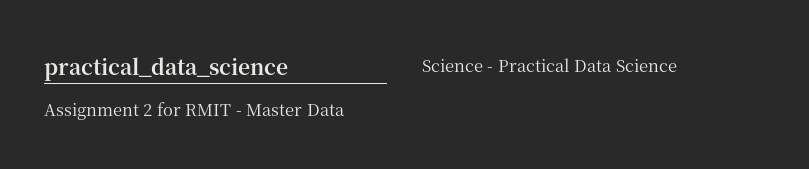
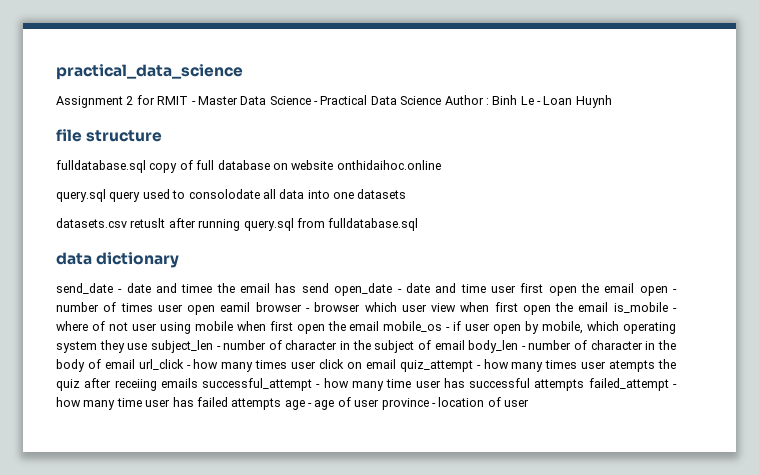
- Assignment 2 for RMIT - Master Data Science - Practical Data Science
+ Assignment 2 for RMIT - Master Data Science - Practical Data Science Author : Binh Le - Loan Huynh
+ file structure
+ fulldatabase.sql copy of full database on website onthidaihoc.online
+ query.sql query used to consolodate all data into one datasets
+ datasets.csv retuslt after running query.sql from fulldatabase.sql
+ data dictionary
+ send_date - date and timee the email has send open_date - date and time user first open the email open - number of times user open eamil browser - browser which user view when first open the email is_mobile - where of not user using mobile when first open the email mobile_os - if user open by mobile, which operating system they use subject_len - number of character in the subject of email body_len - number of character in the body of email url_click - how many times user click on email quiz_attempt - how many times user atempts the quiz after receiing emails successful_attempt - how many time user has successful attempts failed_attempt - how many time user has failed attempts age - age of user province - location of user

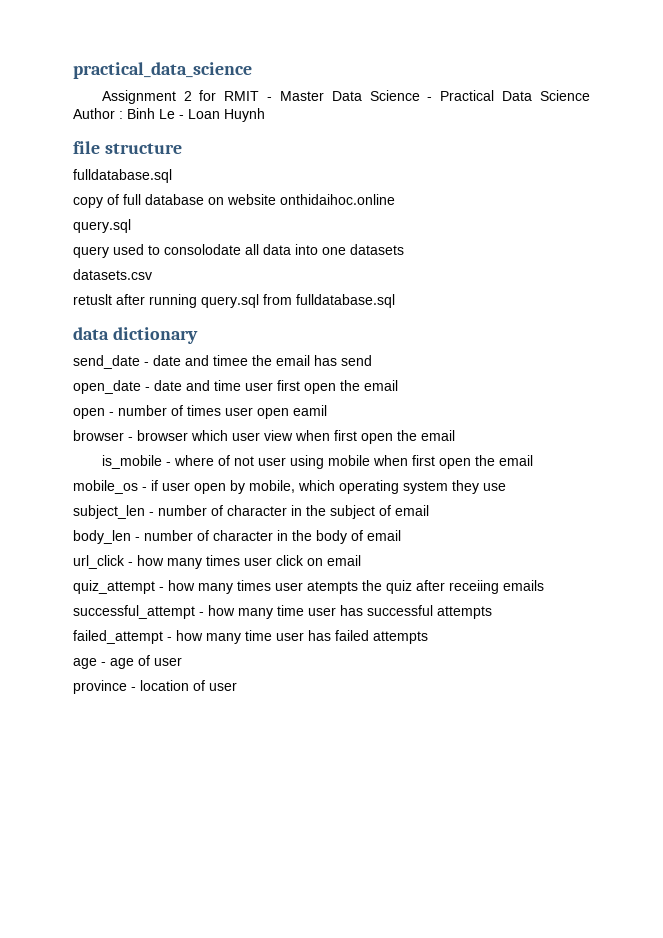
  file structure
- fulldatabase.sql copy of full database on website onthidaihoc.online
- query.sql query used to consolodate all data into one datasets
+ fulldatabase.sql
+ copy of full database on website onthidaihoc.online
+ query.sql
+ query used to consolodate all data into one datasets
- datasets.csv retuslt after running query.sql from fulldatabase.sql
+ datasets.csv
+ retuslt after running query.sql from fulldatabase.sql
- send_date - date and timee the email has send open_date - date and time user first open the email open - number of times user open eamil browser - browser which user view when first open the email is_mobile - where of not user using mobile when first open the email mobile_os - if user open by mobile, which operating system they use subject_len - number of character in the subject of email body_len - number of character in the body of email url_click - how many times user click on email quiz_attempt - how many times user atempts the quiz after receiing emails successful_attempt - how many time user has successful attempts failed_attempt - how many time user has failed attempts age - age of user province - location of user
+ send_date - date and timee the email has send
+ open_date - date and time user first open the email
+ open - number of times user open eamil
+ browser - browser which user view when first open the email
+ is_mobile - where of not user using mobile when first open the email
+ mobile_os - if user open by mobile, which operating system they use
+ subject_len - number of character in the subject of email
+ body_len - number of character in the body of email
+ url_click - how many times user click on email
+ quiz_attempt - how many times user atempts the quiz after receiing emails
+ successful_attempt - how many time user has successful attempts
+ failed_attempt - how many time user has failed attempts
+ age - age of user
+ province - location of user

